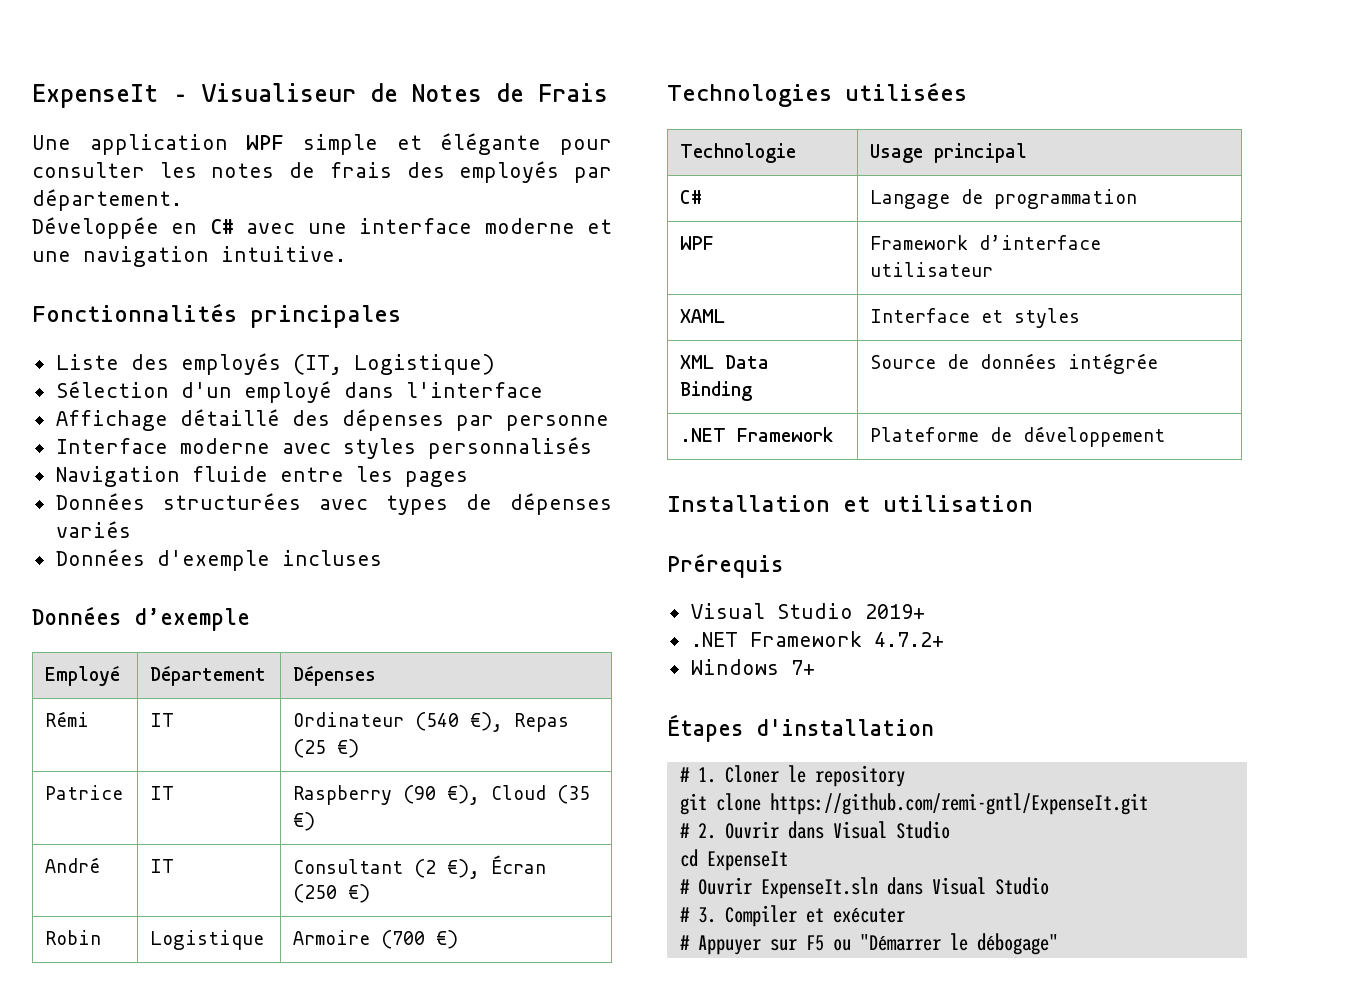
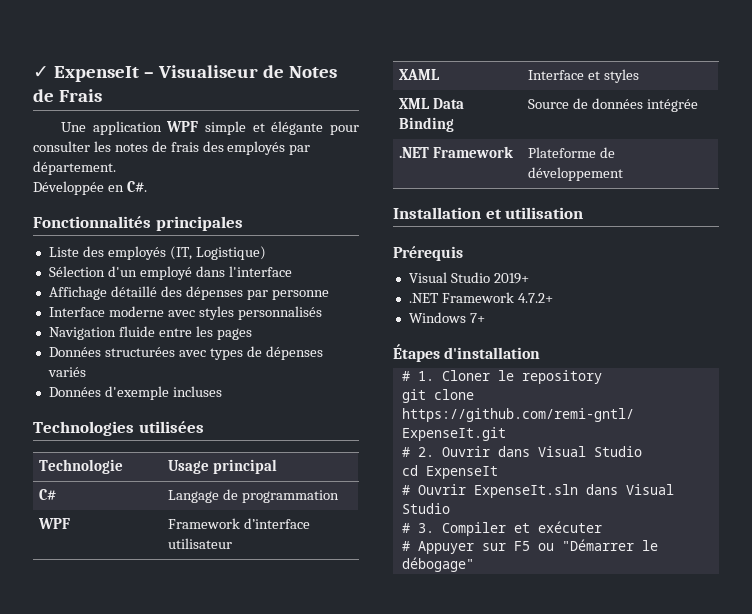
- ExpenseIt – Visualiseur de Notes de Frais
+ ✓ ExpenseIt – Visualiseur de Notes de Frais
- Développée en C# avec une interface moderne et une navigation intuitive.
+ Développée en C#.
  Données d'exemple incluses
- Données d’exemple
- Employé | Département | Dépenses
- Rémi | IT | Ordinateur (540 €), Repas (25 €)
- Patrice | IT | Raspberry (90 €), Cloud (35 €)
- André | IT | Consultant (2 €), Écran (250 €)
- Robin | Logistique | Armoire (700 €)

